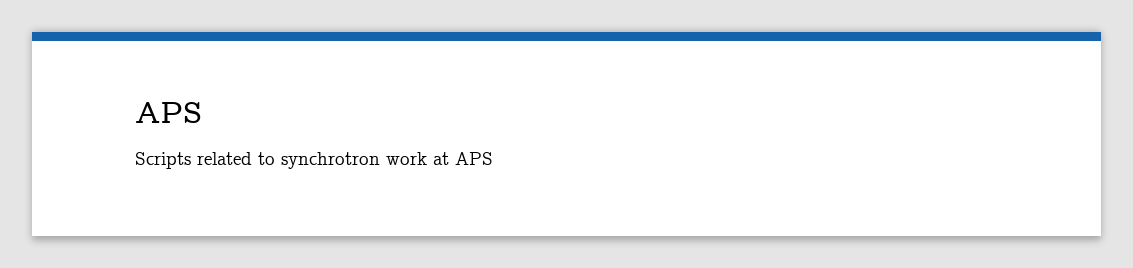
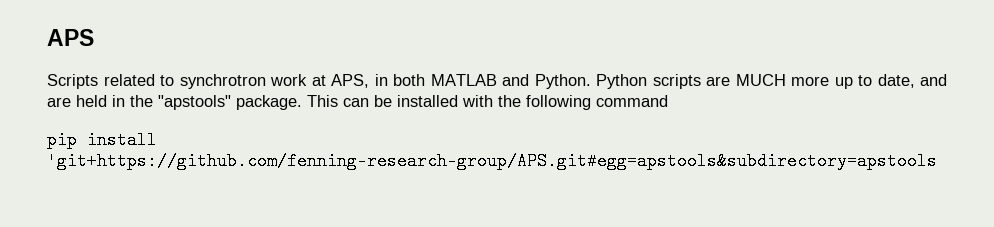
- Scripts related to synchrotron work at APS
+ Scripts related to synchrotron work at APS, in both MATLAB and Python. Python scripts are MUCH more up to date, and are held in the "apstools" package. This can be installed with the following command
+ pip install 'git+https://github.com/fenning-research-group/APS.git#egg=apstools&subdirectory=apstools

